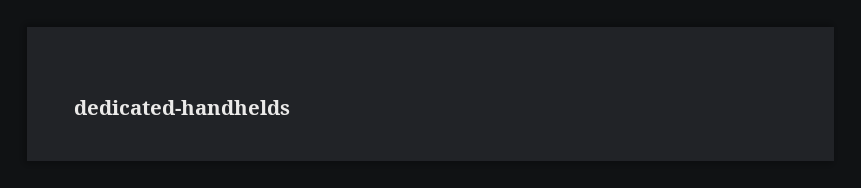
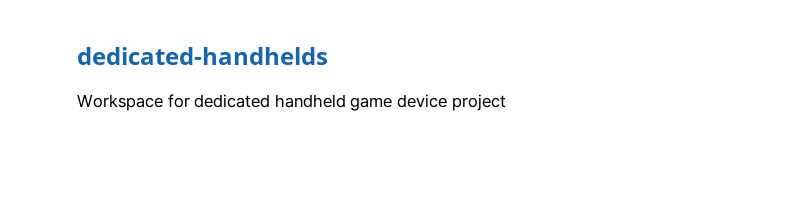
+ Workspace for dedicated handheld game device project

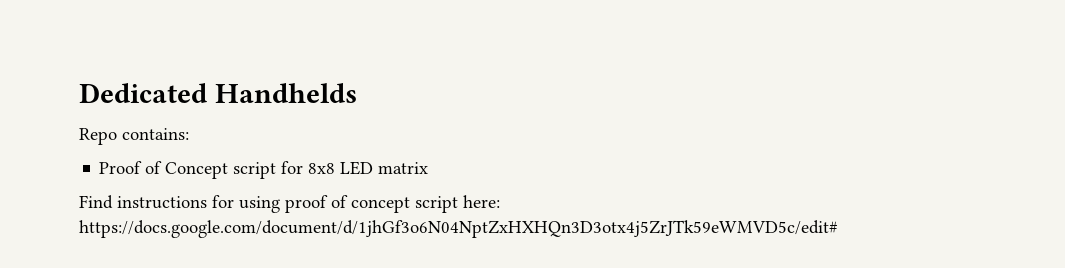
- dedicated-handhelds
- Workspace for dedicated handheld game device project
+ Dedicated Handhelds
+ Repo contains:
+ Proof of Concept script for 8x8 LED matrix
+ Find instructions for using proof of concept script here: https://docs.google.com/document/d/1jhGf3o6N04NptZxHXHQn3D3otx4j5ZrJTk59eWMVD5c/edit#

